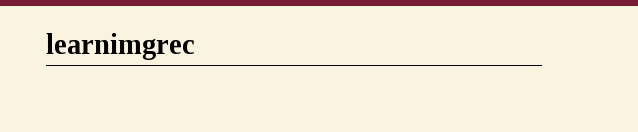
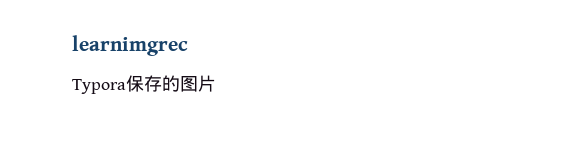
+ Typora保存的图片

